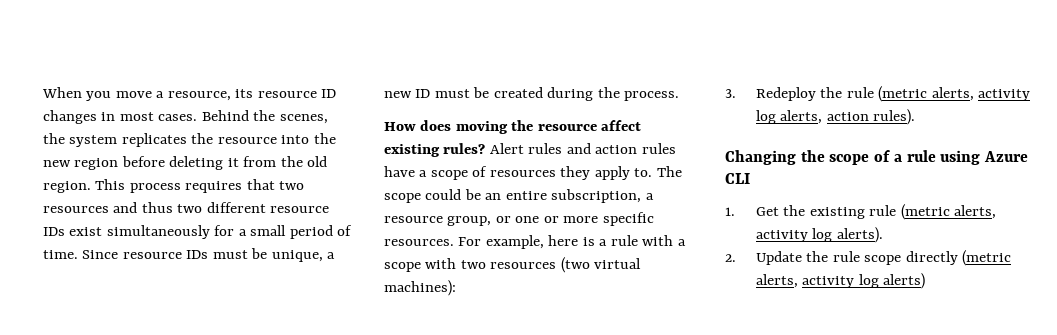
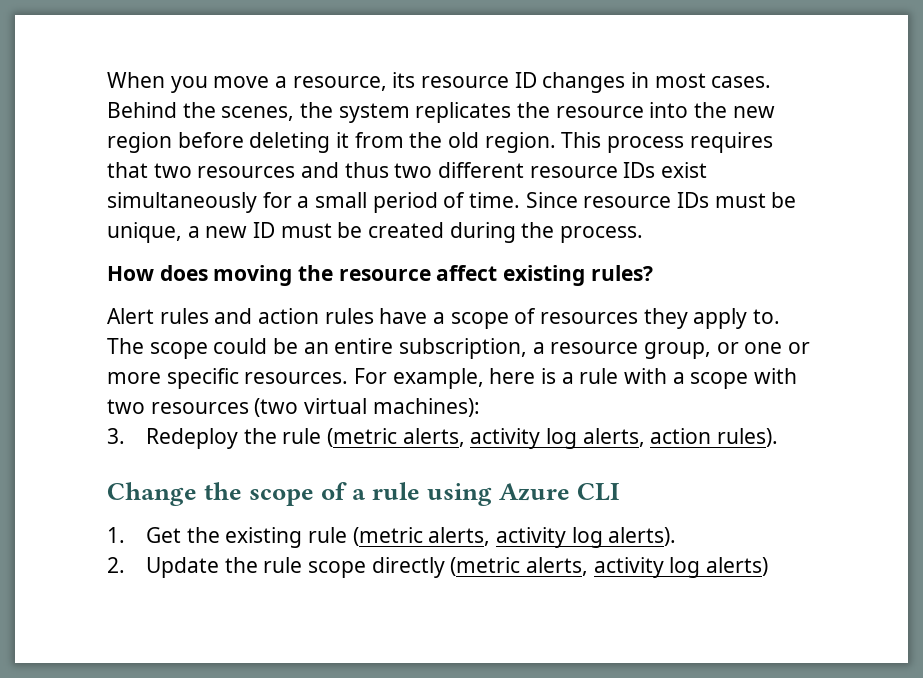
- How does moving the resource affect existing rules? Alert rules and action rules have a scope of resources they apply to.
+ How does moving the resource affect existing rules?
+ Alert rules and action rules have a scope of resources they apply to.
- Changing the scope of a rule using Azure CLI
+ Change the scope of a rule using Azure CLI

